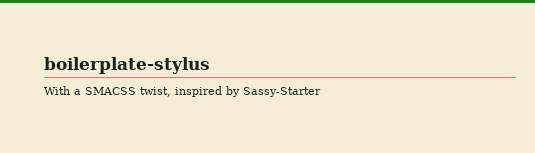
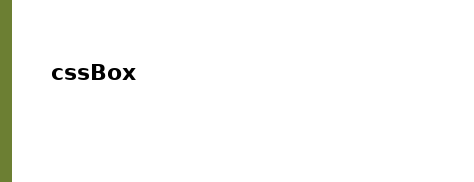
- boilerplate-stylus
- With a SMACSS twist, inspired by Sassy-Starter
+ cssBox

